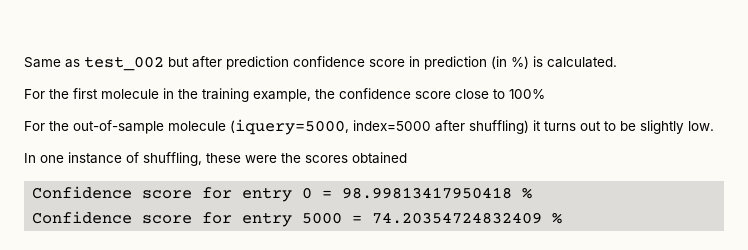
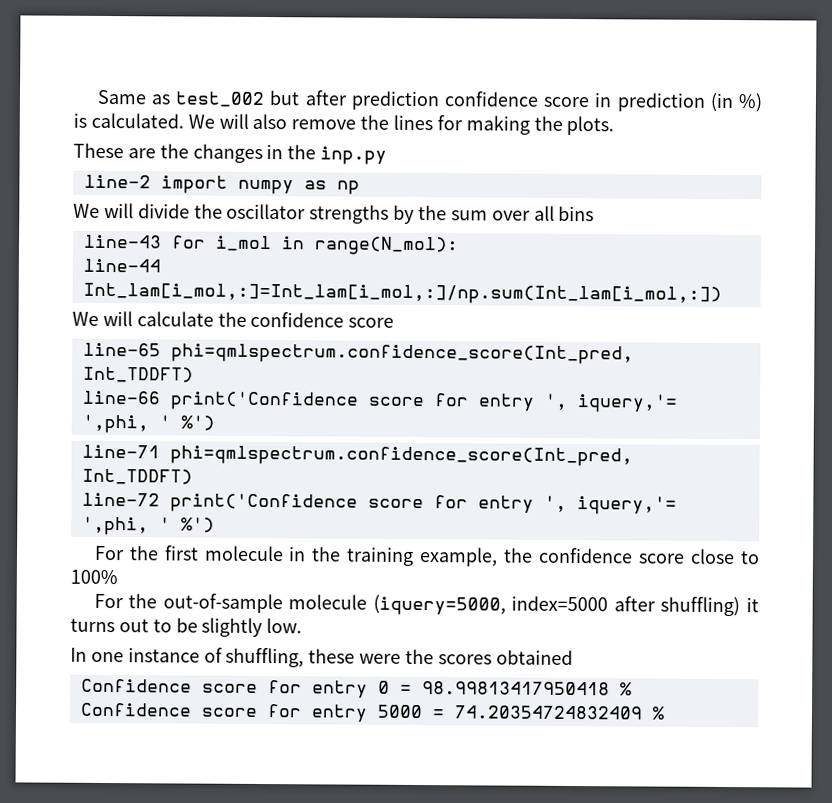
+ We will also remove the lines for making the plots.
+ These are the changes in the inp.py
+ line-2 import numpy as np
+ We will divide the oscillator strengths by the sum over all bins
+ line-43 for i_mol in range(N_mol):
+ line-44 Int_lam[i_mol,:]=Int_lam[i_mol,:]/np.sum(Int_lam[i_mol,:])
+ We will calculate the confidence score
+ line-65 phi=qmlspectrum.confidence_score(Int_pred, Int_TDDFT)
+ line-66 print('Confidence score for entry ', iquery,'= ',phi, ' %')
+ line-71 phi=qmlspectrum.confidence_score(Int_pred, Int_TDDFT)
+ line-72 print('Confidence score for entry ', iquery,'= ',phi, ' %')

